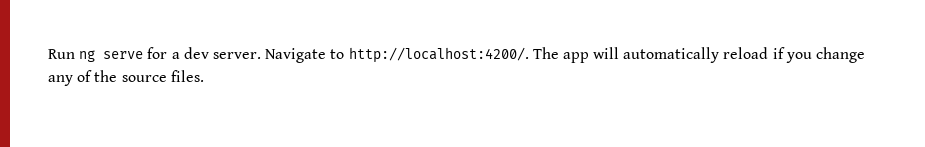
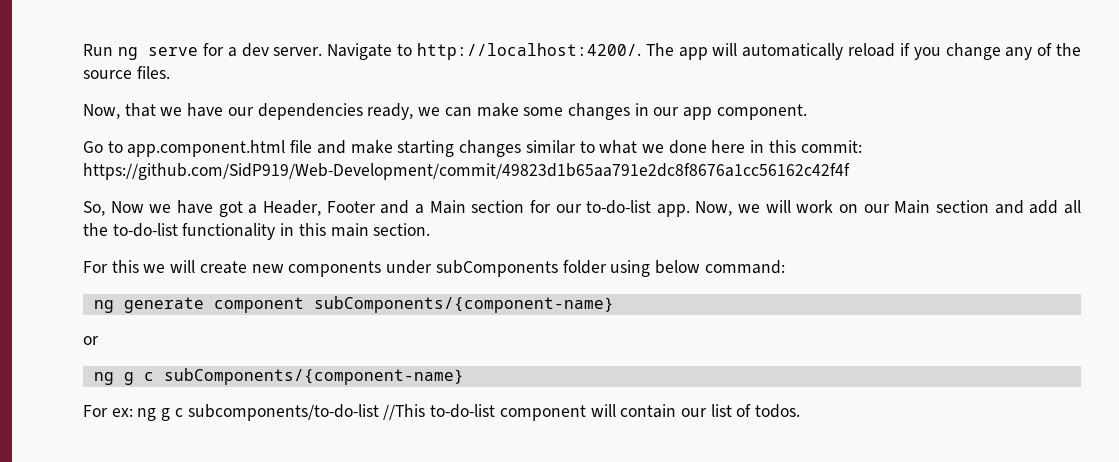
+ Now, that we have our dependencies ready, we can make some changes in our app component.
+ Go to app.component.html file and make starting changes similar to what we done here in this commit: https://github.com/SidP919/Web-Development/commit/49823d1b65aa791e2dc8f8676a1cc56162c42f4f
+ So, Now we have got a Header, Footer and a Main section for our to-do-list app. Now, we will work on our Main section and add all the to-do-list functionality in this main section.
+ For this we will create new components under subComponents folder using below command:
+ ng generate component subComponents/{component-name}
+ or
+ ng g c subComponents/{component-name}
+ For ex: ng g c subcomponents/to-do-list //This to-do-list component will contain our list of todos.

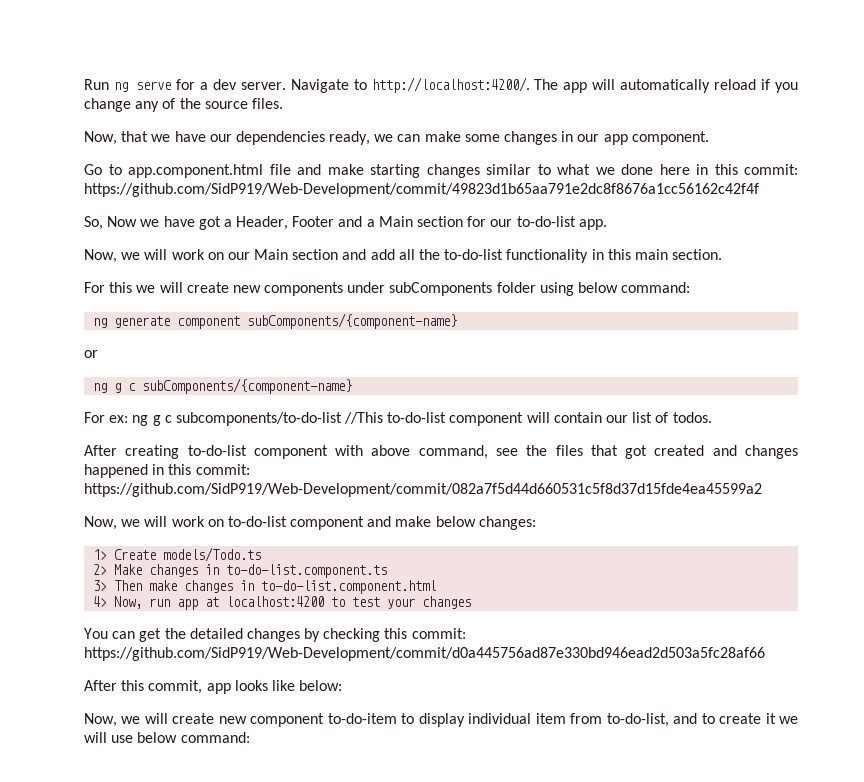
- So, Now we have got a Header, Footer and a Main section for our to-do-list app. Now, we will work on our Main section and add all the to-do-list functionality in this main section.
+ So, Now we have got a Header, Footer and a Main section for our to-do-list app.
+ Now, we will work on our Main section and add all the to-do-list functionality in this main section.
+ After creating to-do-list component with above command, see the files that got created and changes happened in this commit: https://github.com/SidP919/Web-Development/commit/082a7f5d44d660531c5f8d37d15fde4ea45599a2
+ Now, we will work on to-do-list component and make below changes:
+ 1> Create models/Todo.ts
+ 2> Make changes in to-do-list.component.ts
+ 3> Then make changes in to-do-list.component.html
+ 4> Now, run app at localhost:4200 to test your changes
+ You can get the detailed changes by checking this commit: https://github.com/SidP919/Web-Development/commit/d0a445756ad87e330bd946ead2d503a5fc28af66
+ After this commit, app looks like below:
+ Now, we will create new component to-do-item to display individual item from to-do-list, and to create it we will use below command:

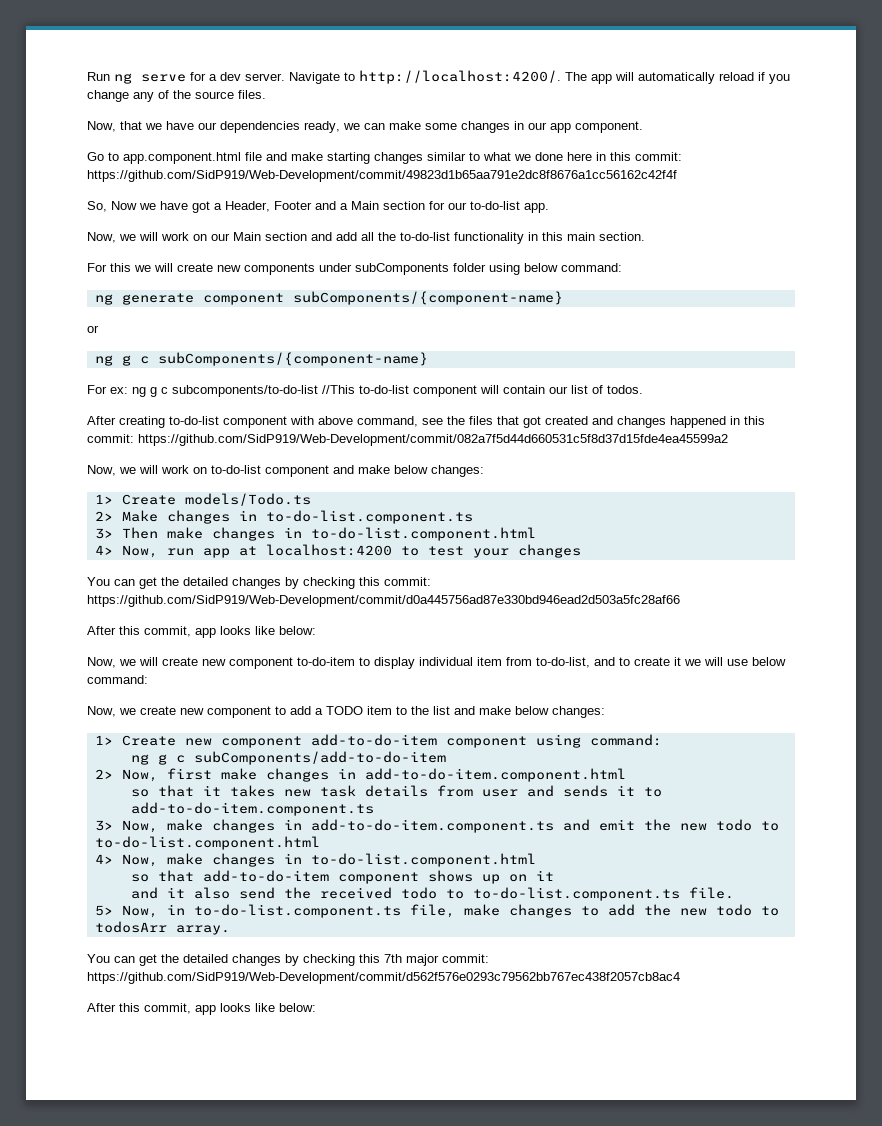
+ Now, we create new component to add a TODO item to the list and make below changes:
+ 1> Create new component add-to-do-item component using command:
+ ng g c subComponents/add-to-do-item
+ 2> Now, first make changes in add-to-do-item.component.html
+ so that it takes new task details from user and sends it to add-to-do-item.component.ts
+ 3> Now, make changes in add-to-do-item.component.ts and emit the new todo to to-do-list.component.html
+ 4> Now, make changes in to-do-list.component.html
+ so that add-to-do-item component shows up on it
+ and it also send the received todo to to-do-list.component.ts file.
+ 5> Now, in to-do-list.component.ts file, make changes to add the new todo to todosArr array.
+ You can get the detailed changes by checking this 7th major commit: https://github.com/SidP919/Web-Development/commit/d562f576e0293c79562bb767ec438f2057cb8ac4
+ After this commit, app looks like below:

